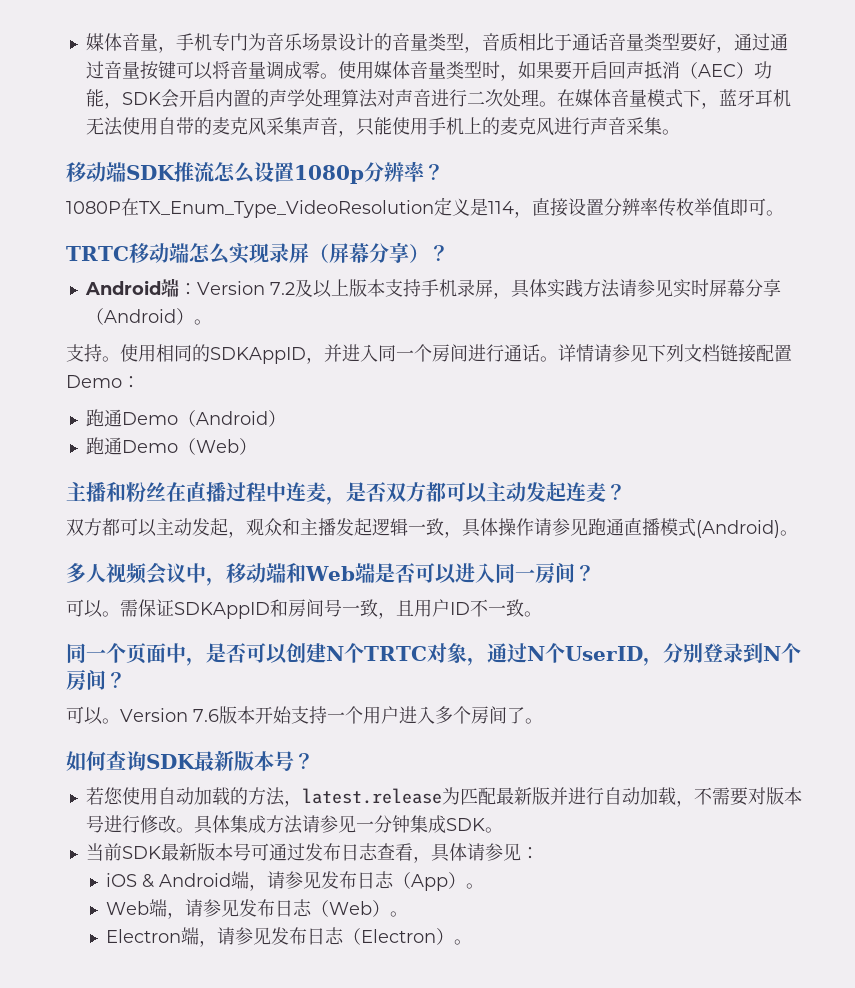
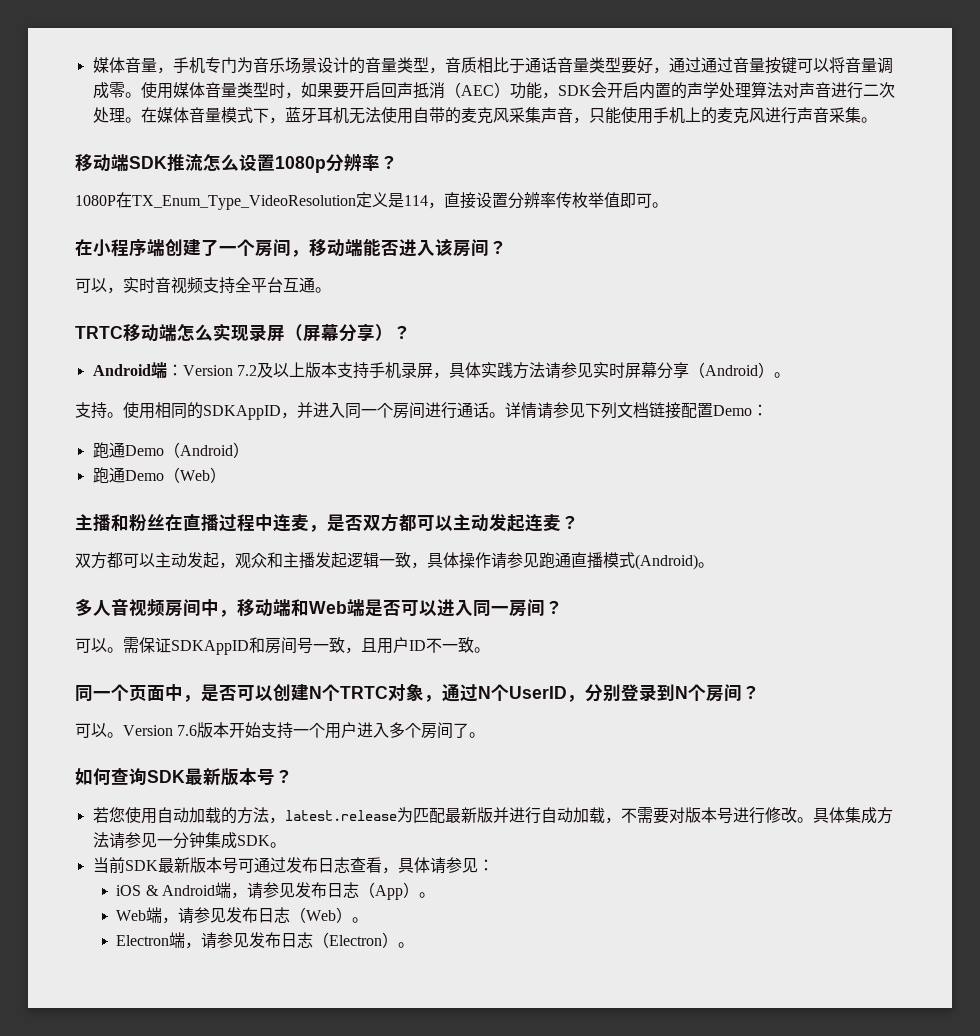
+ 在小程序端创建了一个房间，移动端能否进入该房间？
+ 可以，实时音视频支持全平台互通。
- 多人视频会议中，移动端和Web端是否可以进入同一房间？
+ 多人音视频房间中，移动端和Web端是否可以进入同一房间？

